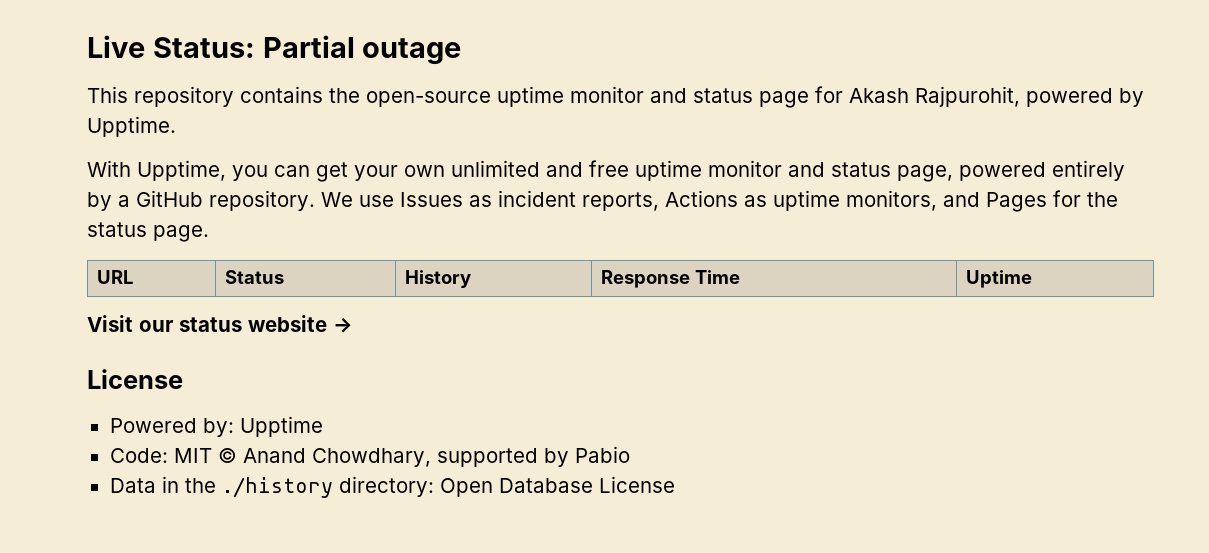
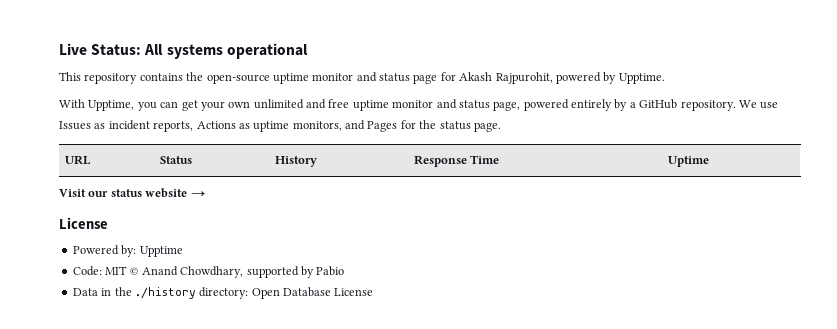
- Live Status: Partial outage
+ Live Status: All systems operational

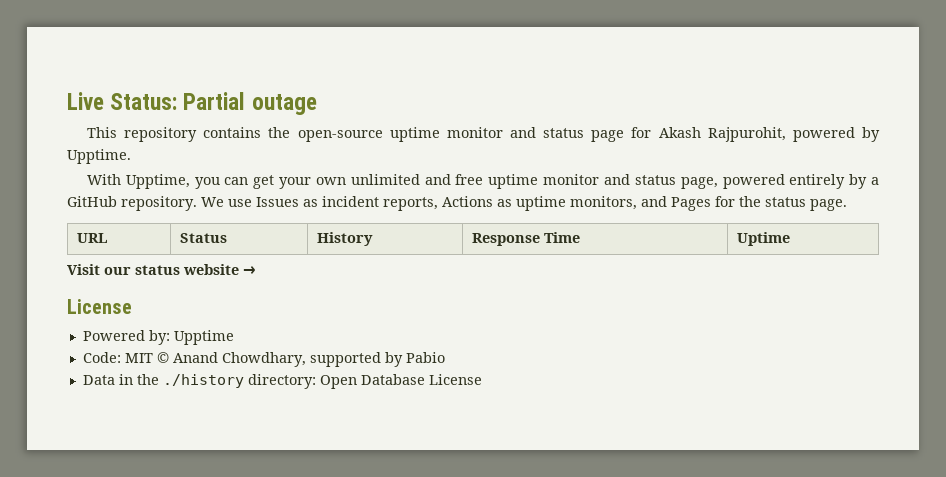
- Live Status: All systems operational
+ Live Status: Partial outage

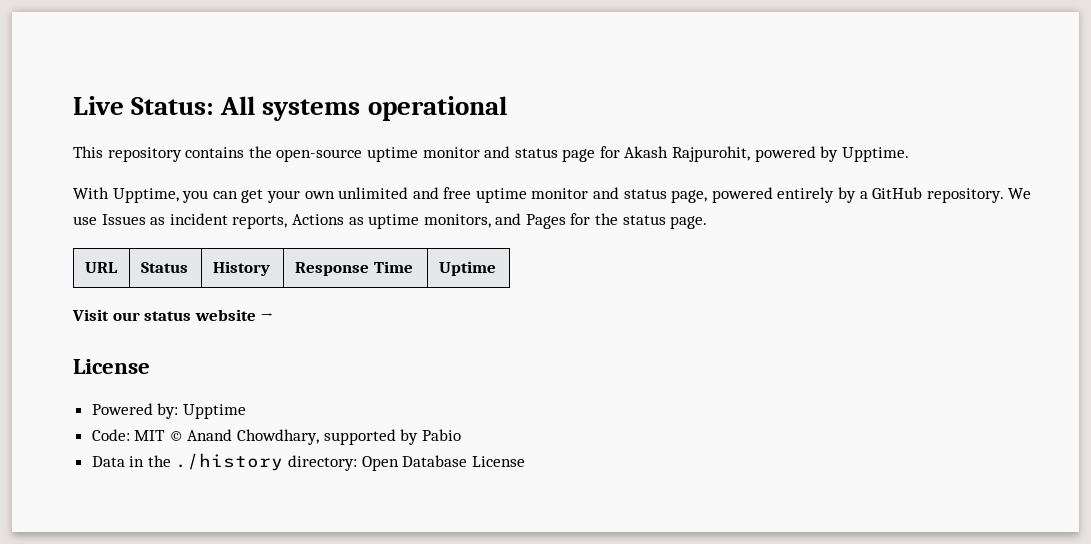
- Live Status: Partial outage
+ Live Status: All systems operational

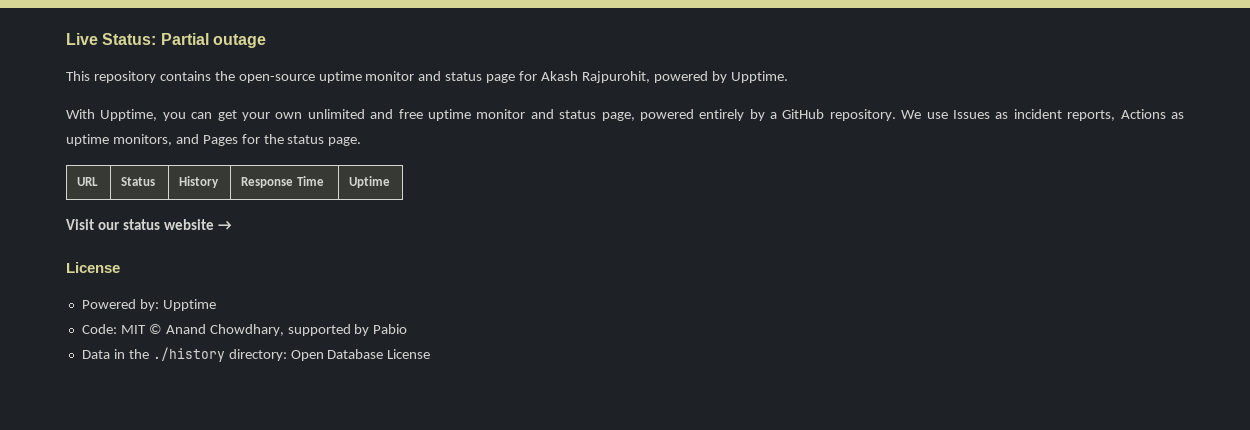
- Live Status: All systems operational
+ Live Status: Partial outage

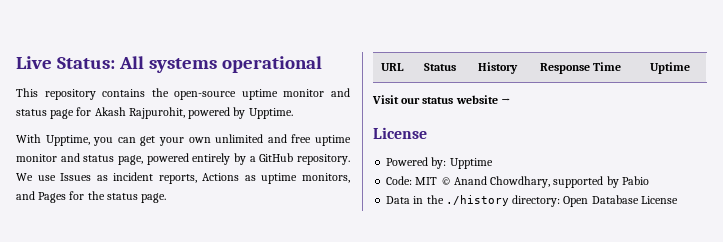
- Live Status: Partial outage
+ Live Status: All systems operational

